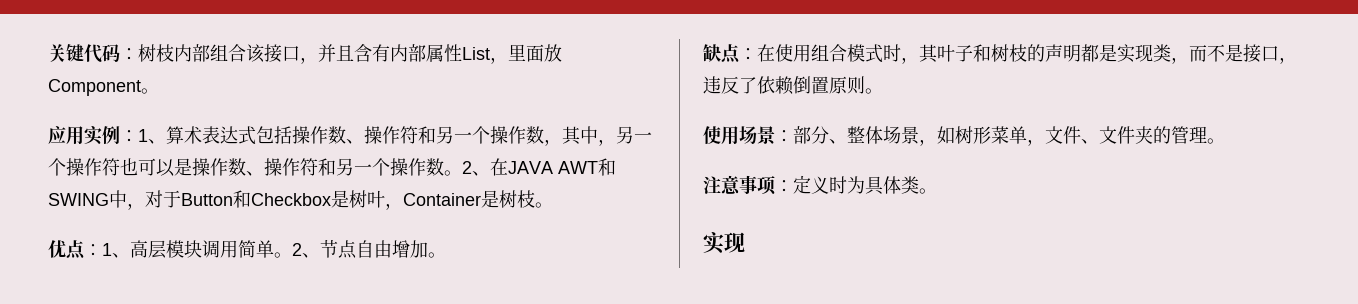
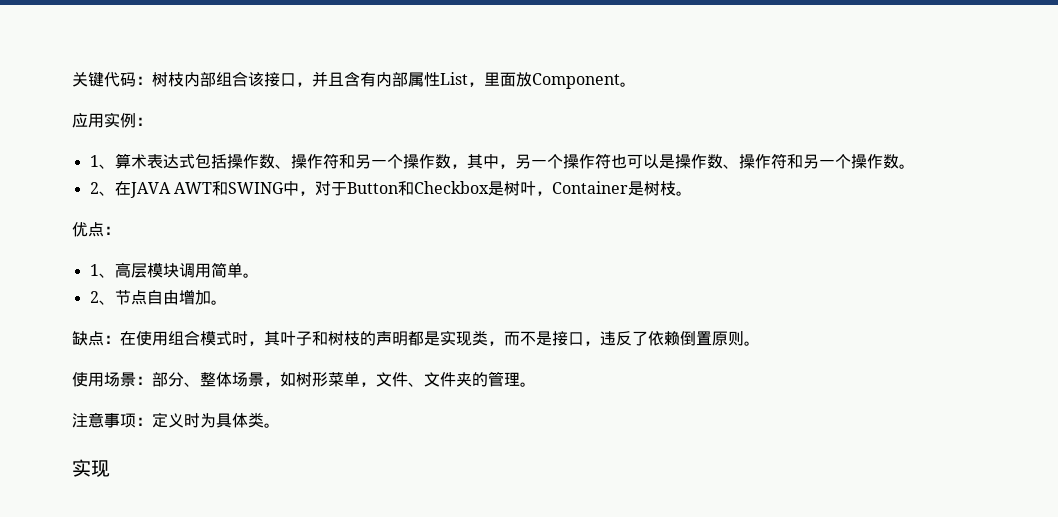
- 应用实例：1、算术表达式包括操作数、操作符和另一个操作数，其中，另一个操作符也可以是操作数、操作符和另一个操作数。2、在JAVA AWT和SWING中，对于Button和Checkbox是树叶，Container是树枝。
+ 应用实例：
+ 1、算术表达式包括操作数、操作符和另一个操作数，其中，另一个操作符也可以是操作数、操作符和另一个操作数。
+ 2、在JAVA AWT和SWING中，对于Button和Checkbox是树叶，Container是树枝。
- 优点：1、高层模块调用简单。2、节点自由增加。
+ 优点：
+ 1、高层模块调用简单。
+ 2、节点自由增加。

